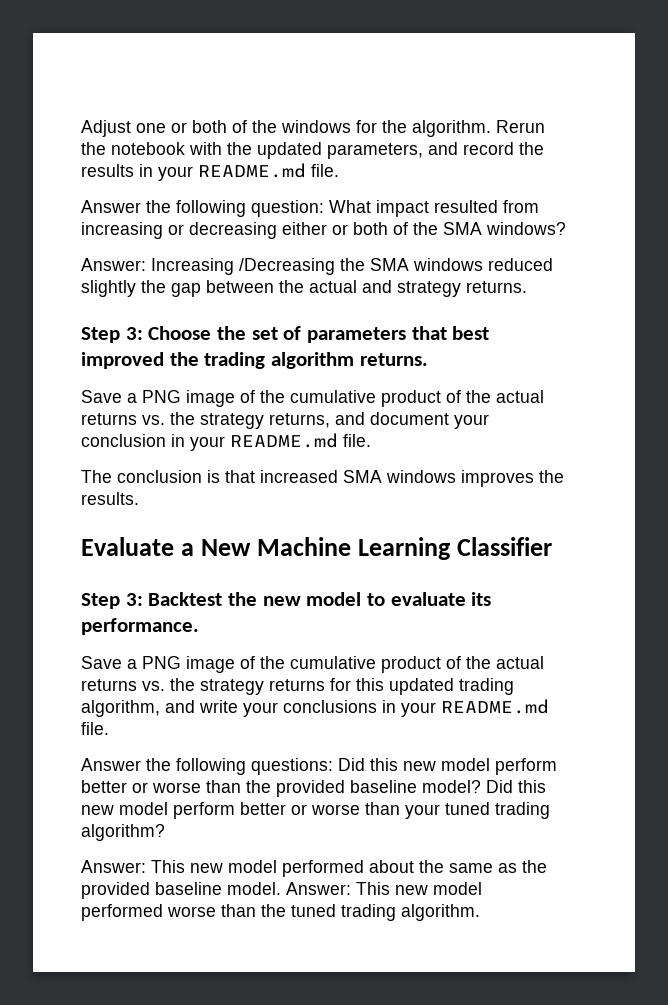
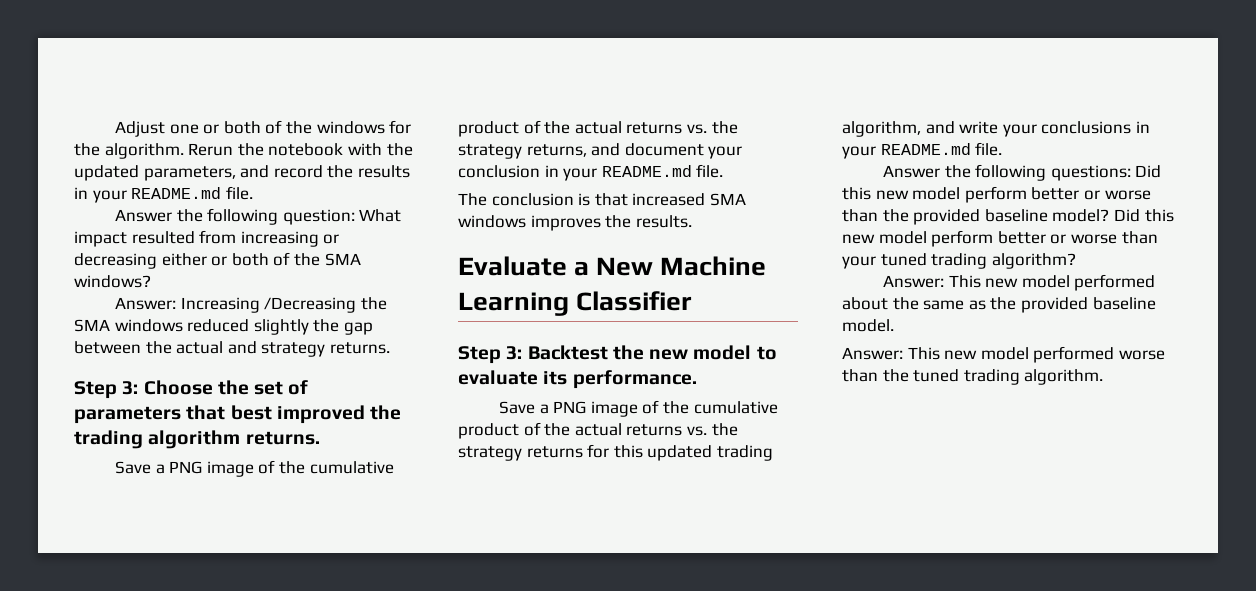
- Answer: This new model performed about the same as the provided baseline model. Answer: This new model performed worse than the tuned trading algorithm.
+ Answer: This new model performed about the same as the provided baseline model.
+ Answer: This new model performed worse than the tuned trading algorithm.

